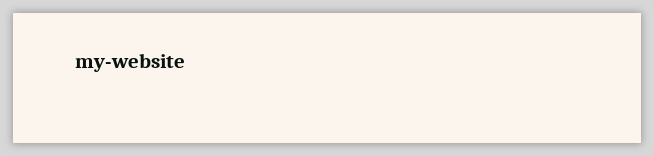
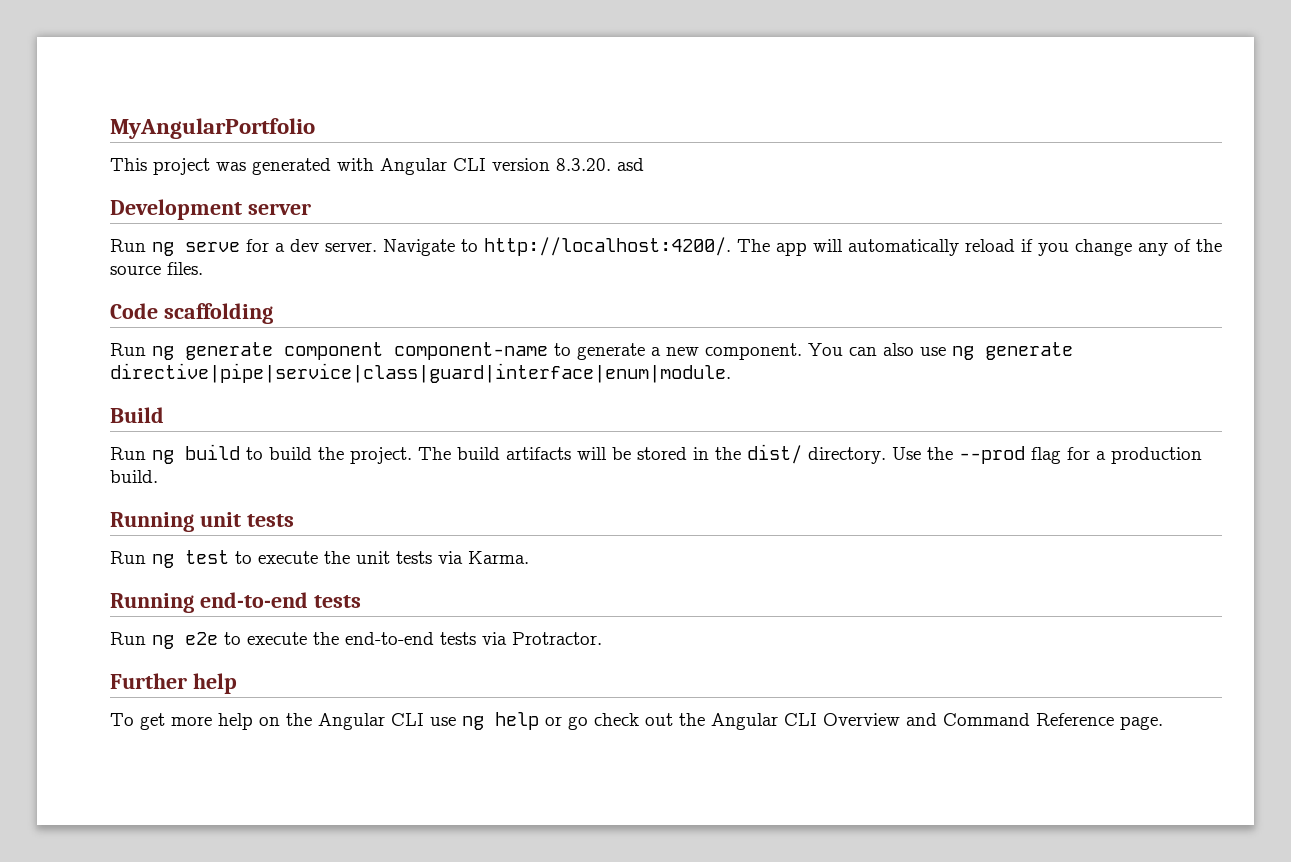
- my-website
+ MyAngularPortfolio
+ This project was generated with Angular CLI version 8.3.20. asd
+ Development server
+ Run ng serve for a dev server. Navigate to http://localhost:4200/. The app will automatically reload if you change any of the source files.
+ Code scaffolding
+ Run ng generate component component-name to generate a new component. You can also use ng generate directive|pipe|service|class|guard|interface|enum|module.
+ Build
+ Run ng build to build the project. The build artifacts will be stored in the dist/ directory. Use the --prod flag for a production build.
+ Running unit tests
+ Run ng test to execute the unit tests via Karma.
+ Running end-to-end tests
+ Run ng e2e to execute the end-to-end tests via Protractor.
+ Further help
+ To get more help on the Angular CLI use ng help or go check out the Angular CLI Overview and Command Reference page.

